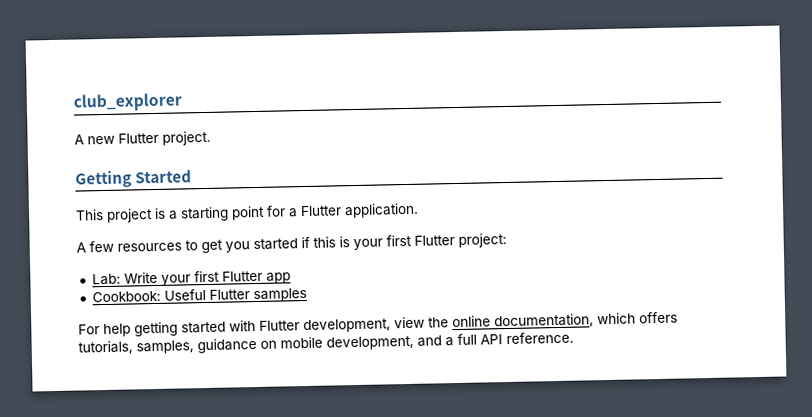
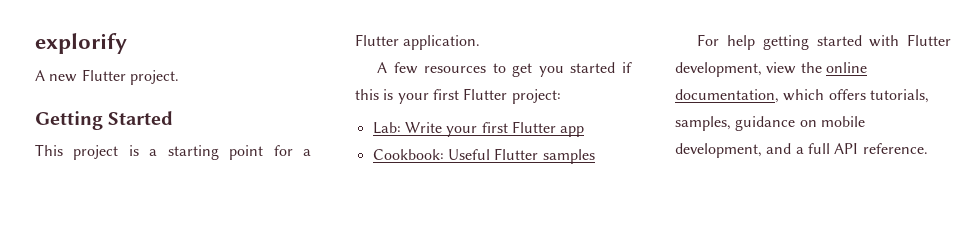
- club_explorer
+ explorify

